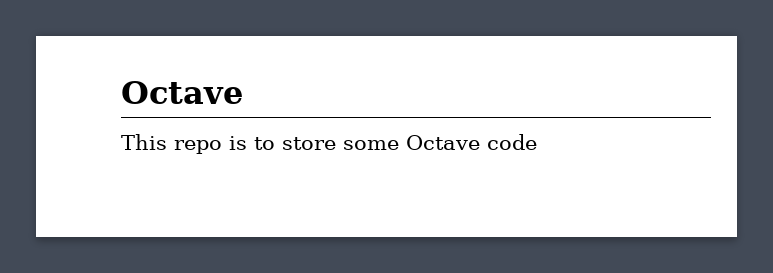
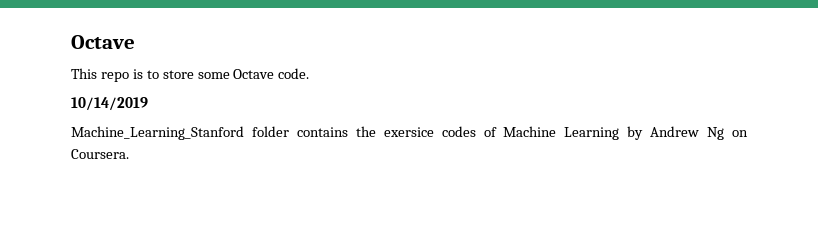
- This repo is to store some Octave code
+ This repo is to store some Octave code.
+ 10/14/2019
+ Machine_Learning_Stanford folder contains the exersice codes of Machine Learning by Andrew Ng on Coursera.

